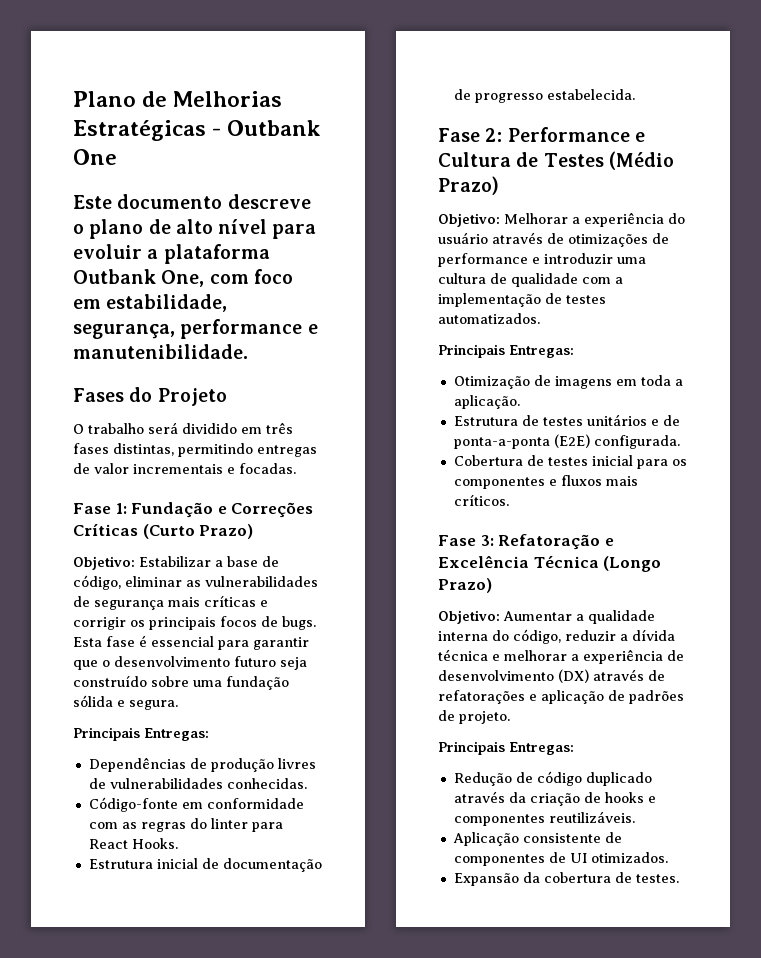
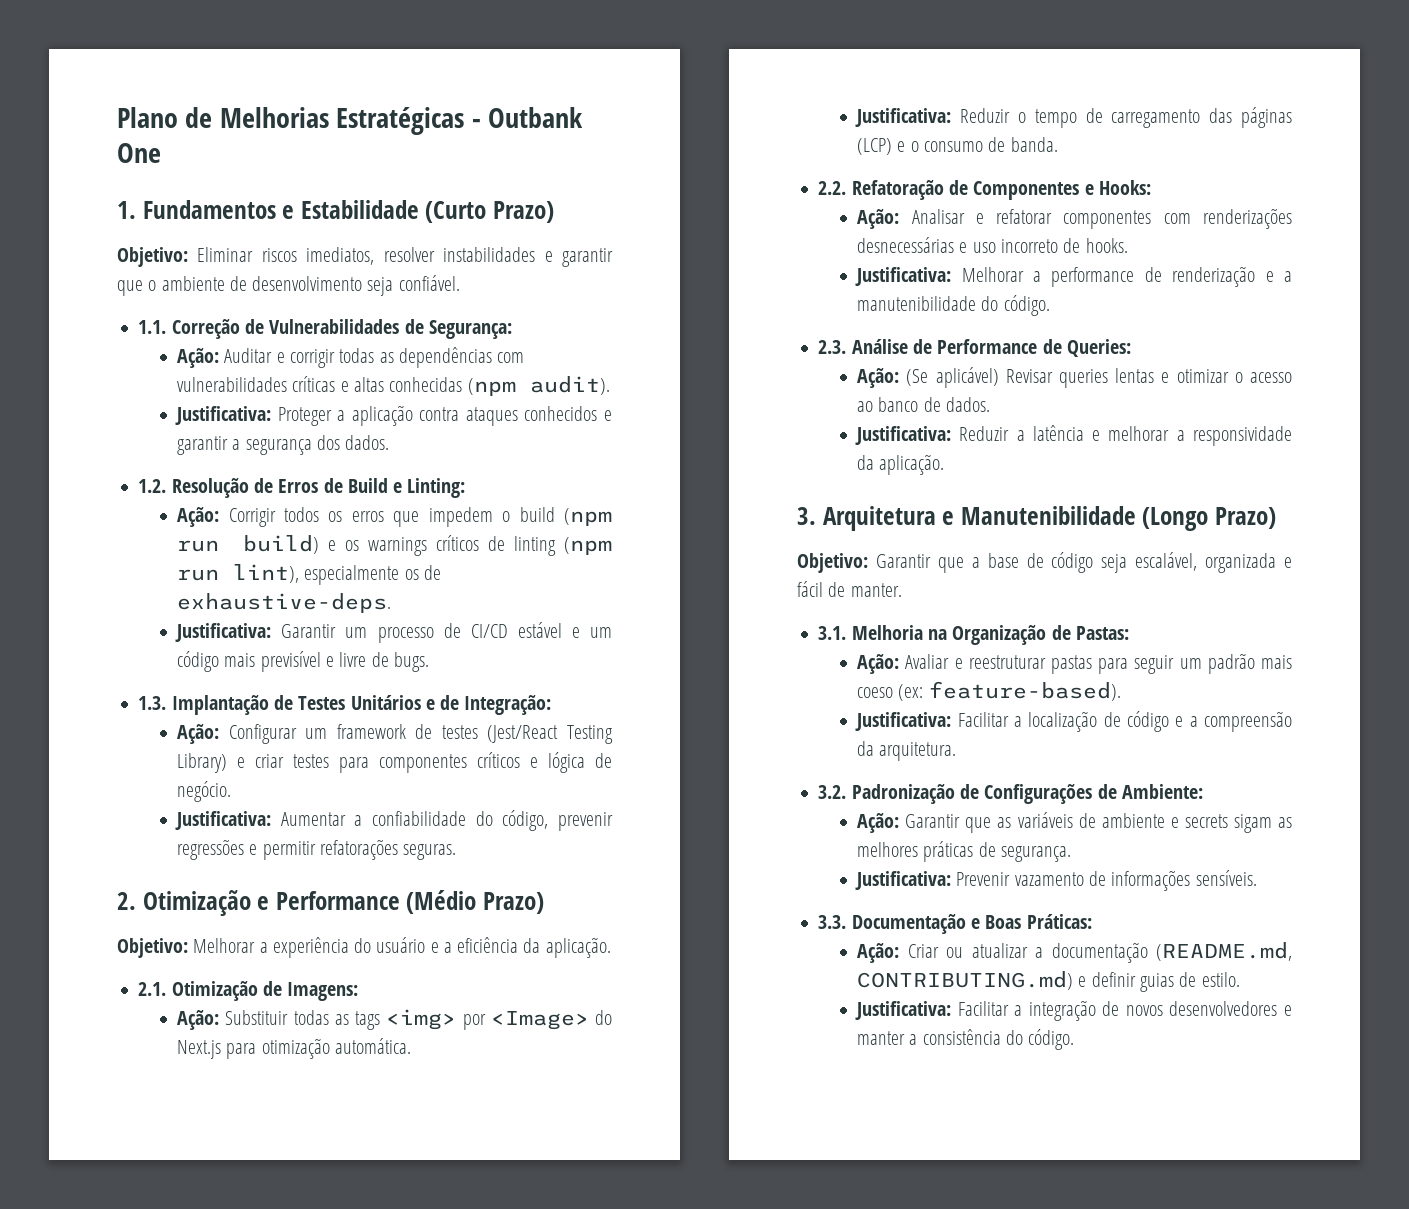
- Este documento descreve o plano de alto nível para evoluir a plataforma Outbank One, com foco em estabilidade, segurança, performance e manutenibilidade.
- Fases do Projeto
- O trabalho será dividido em três fases distintas, permitindo entregas de valor incrementais e focadas.
- Fase 1: Fundação e Correções Críticas (Curto Prazo)
- Objetivo: Estabilizar a base de código, eliminar as vulnerabilidades de segurança mais críticas e corrigir os principais focos de bugs. Esta fase é essencial para garantir que o desenvolvimento futuro seja construído sobre uma fundação sólida e segura.
- Principais Entregas:
- Dependências de produção livres de vulnerabilidades conhecidas.
- Código-fonte em conformidade com as regras do linter para React Hooks.
- Estrutura inicial de documentação de progresso estabelecida.
- Fase 2: Performance e Cultura de Testes (Médio Prazo)
+ 1. Fundamentos e Estabilidade (Curto Prazo)
+ Objetivo: Eliminar riscos imediatos, resolver instabilidades e garantir que o ambiente de desenvolvimento seja confiável.
+ 1.1. Correção de Vulnerabilidades de Segurança:
+ Ação: Auditar e corrigir todas as dependências com vulnerabilidades críticas e altas conhecidas (npm audit).
+ Justificativa: Proteger a aplicação contra ataques conhecidos e garantir a segurança dos dados.
+ 1.2. Resolução de Erros de Build e Linting:
+ Ação: Corrigir todos os erros que impedem o build (npm run build) e os warnings críticos de linting (npm run lint), especialmente os de exhaustive-deps.
+ Justificativa: Garantir um processo de CI/CD estável e um código mais previsível e livre de bugs.
+ 1.3. Implantação de Testes Unitários e de Integração:
+ Ação: Configurar um framework de testes (Jest/React Testing Library) e criar testes para componentes críticos e lógica de negócio.
+ Justificativa: Aumentar a confiabilidade do código, prevenir regressões e permitir refatorações seguras.
+ 2. Otimização e Performance (Médio Prazo)
- Objetivo: Melhorar a experiência do usuário através de otimizações de performance e introduzir uma cultura de qualidade com a implementação de testes automatizados.
- Principais Entregas:
- Otimização de imagens em toda a aplicação.
- Estrutura de testes unitários e de ponta-a-ponta (E2E) configurada.
- Cobertura de testes inicial para os componentes e fluxos mais críticos.
- Fase 3: Refatoração e Excelência Técnica (Longo Prazo)
- Objetivo: Aumentar a qualidade interna do código, reduzir a dívida técnica e melhorar a experiência de desenvolvimento (DX) através de refatorações e aplicação de padrões de projeto.
- Principais Entregas:
- Redução de código duplicado através da criação de hooks e componentes reutilizáveis.
- Aplicação consistente de componentes de UI otimizados.
- Expansão da cobertura de testes.
+ Objetivo: Melhorar a experiência do usuário e a eficiência da aplicação.
+ 2.1. Otimização de Imagens:
+ Ação: Substituir todas as tags <img> por <Image> do Next.js para otimização automática.
+ Justificativa: Reduzir o tempo de carregamento das páginas (LCP) e o consumo de banda.
+ 2.2. Refatoração de Componentes e Hooks:
+ Ação: Analisar e refatorar componentes com renderizações desnecessárias e uso incorreto de hooks.
+ Justificativa: Melhorar a performance de renderização e a manutenibilidade do código.
+ 2.3. Análise de Performance de Queries:
+ Ação: (Se aplicável) Revisar queries lentas e otimizar o acesso ao banco de dados.
+ Justificativa: Reduzir a latência e melhorar a responsividade da aplicação.
+ 3. Arquitetura e Manutenibilidade (Longo Prazo)
+ Objetivo: Garantir que a base de código seja escalável, organizada e fácil de manter.
+ 3.1. Melhoria na Organização de Pastas:
+ Ação: Avaliar e reestruturar pastas para seguir um padrão mais coeso (ex: feature-based).
+ Justificativa: Facilitar a localização de código e a compreensão da arquitetura.
+ 3.2. Padronização de Configurações de Ambiente:
+ Ação: Garantir que as variáveis de ambiente e secrets sigam as melhores práticas de segurança.
+ Justificativa: Prevenir vazamento de informações sensíveis.
+ 3.3. Documentação e Boas Práticas:
+ Ação: Criar ou atualizar a documentação (README.md, CONTRIBUTING.md) e definir guias de estilo.
+ Justificativa: Facilitar a integração de novos desenvolvedores e manter a consistência do código.

